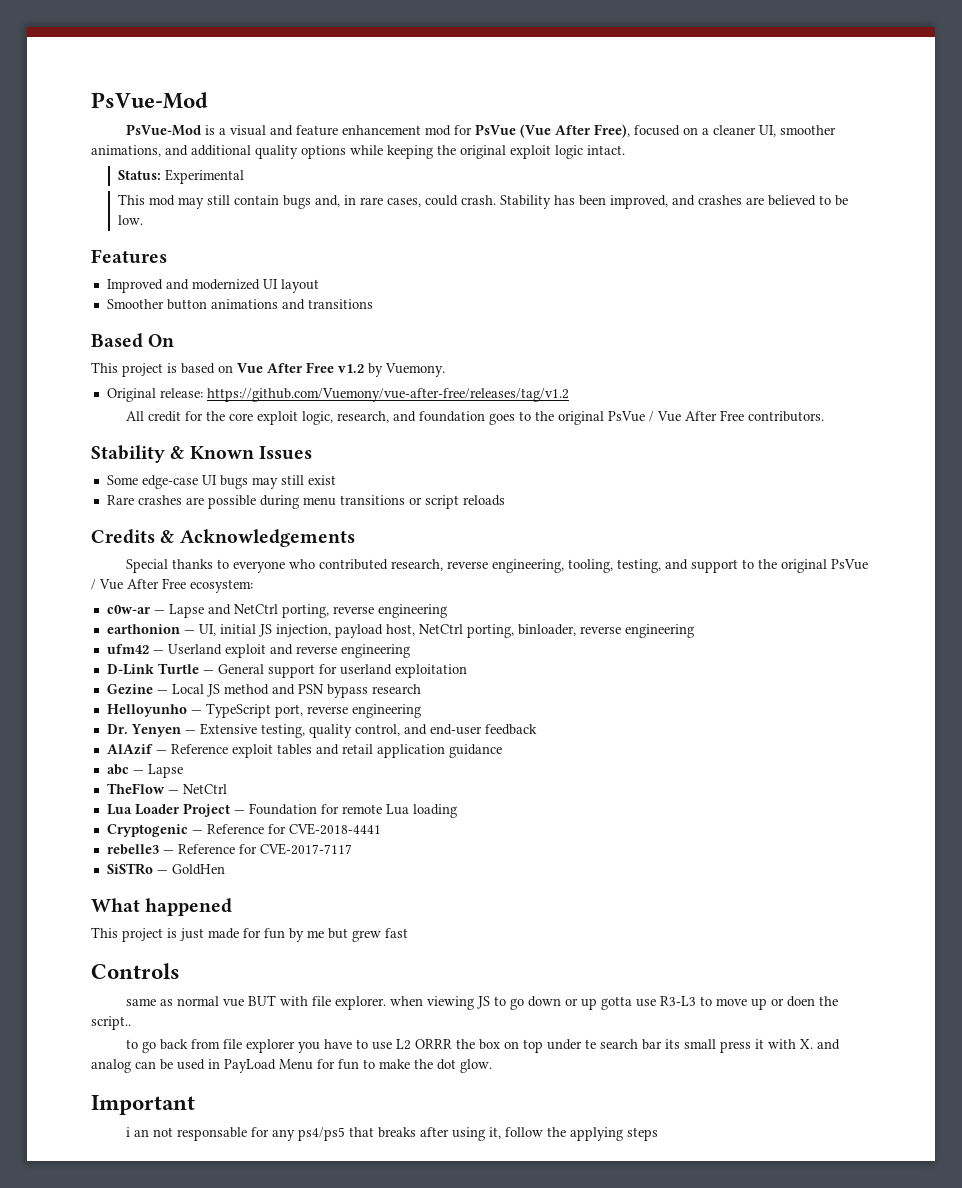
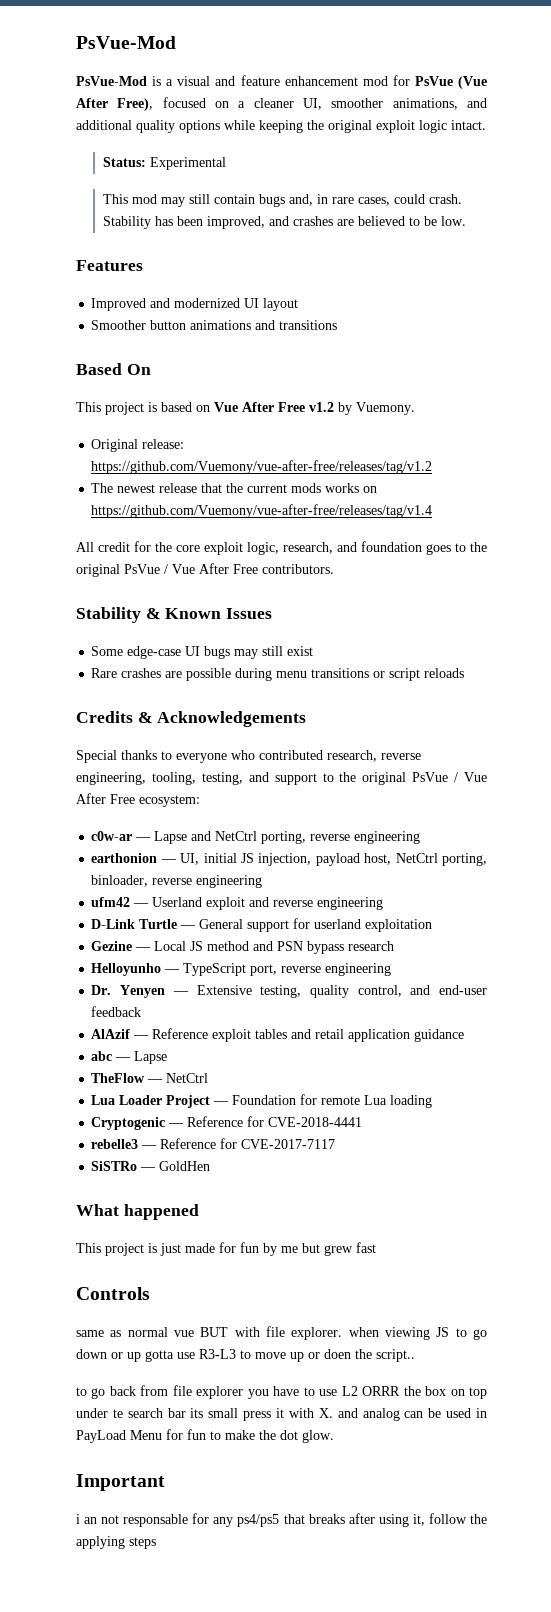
+ The newest release that the current mods works on https://github.com/Vuemony/vue-after-free/releases/tag/v1.4

